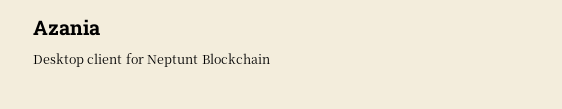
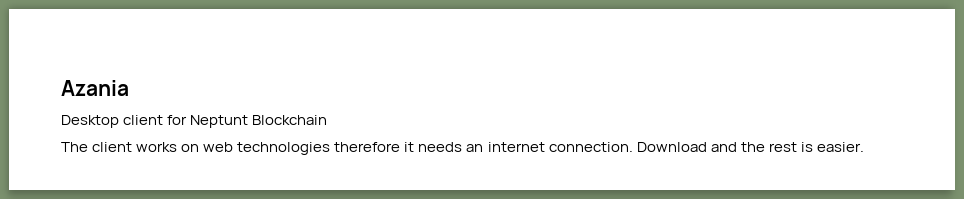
+ The client works on web technologies therefore it needs an internet connection. Download and the rest is easier.

